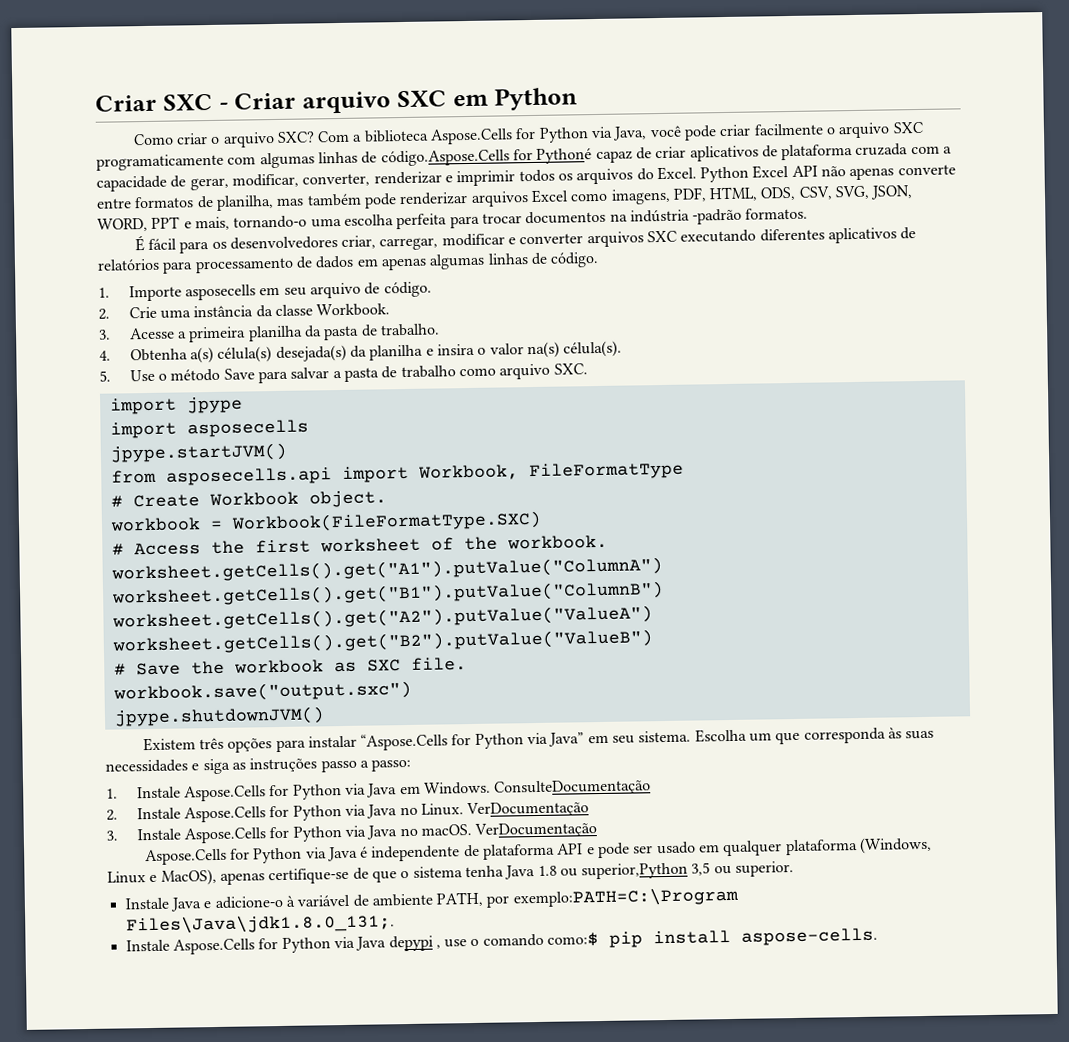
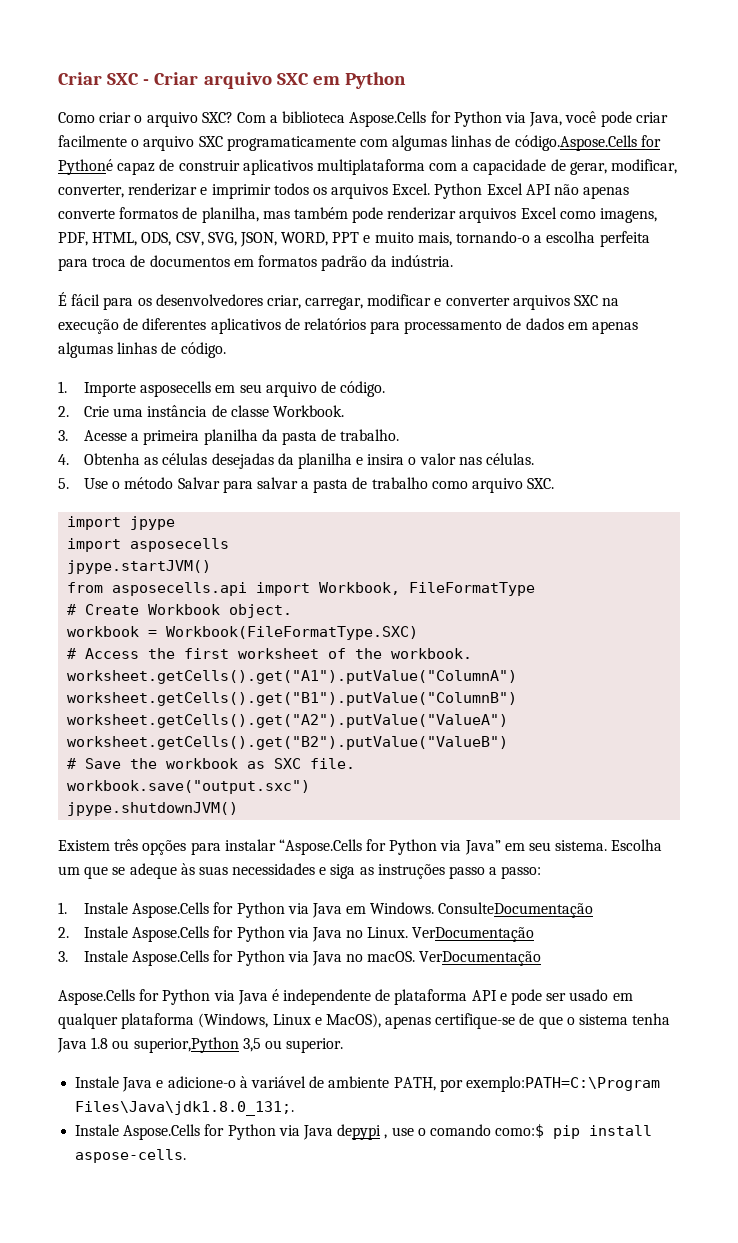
- Com a biblioteca Aspose.Cells for Python via Java, você pode criar facilmente o arquivo SXC programaticamente com algumas linhas de código.Aspose.Cells for Pythoné capaz de criar aplicativos de plataforma cruzada com a capacidade de gerar, modificar, converter, renderizar e imprimir todos os arquivos do Excel.
+ Com a biblioteca Aspose.Cells for Python via Java, você pode criar facilmente o arquivo SXC programaticamente com algumas linhas de código.Aspose.Cells for Pythoné capaz de construir aplicativos multiplataforma com a capacidade de gerar, modificar, converter, renderizar e imprimir todos os arquivos Excel.
- Python Excel API não apenas converte entre formatos de planilha, mas também pode renderizar arquivos Excel como imagens, PDF, HTML, ODS, CSV, SVG, JSON, WORD, PPT e mais, tornando-o uma escolha perfeita para trocar documentos na indústria -padrão formatos.
+ Python Excel API não apenas converte formatos de planilha, mas também pode renderizar arquivos Excel como imagens, PDF, HTML, ODS, CSV, SVG, JSON, WORD, PPT e muito mais, tornando-o a escolha perfeita para troca de documentos em formatos padrão da indústria.
- É fácil para os desenvolvedores criar, carregar, modificar e converter arquivos SXC executando diferentes aplicativos de relatórios para processamento de dados em apenas algumas linhas de código.
+ É fácil para os desenvolvedores criar, carregar, modificar e converter arquivos SXC na execução de diferentes aplicativos de relatórios para processamento de dados em apenas algumas linhas de código.
- 2. Crie uma instância da classe Workbook.
+ 2. Crie uma instância de classe Workbook.
- 4. Obtenha a(s) célula(s) desejada(s) da planilha e insira o valor na(s) célula(s).
+ 4. Obtenha as células desejadas da planilha e insira o valor nas células.
- 5. Use o método Save para salvar a pasta de trabalho como arquivo SXC.
+ 5. Use o método Salvar para salvar a pasta de trabalho como arquivo SXC.
- Escolha um que corresponda às suas necessidades e siga as instruções passo a passo:
+ Escolha um que se adeque às suas necessidades e siga as instruções passo a passo:

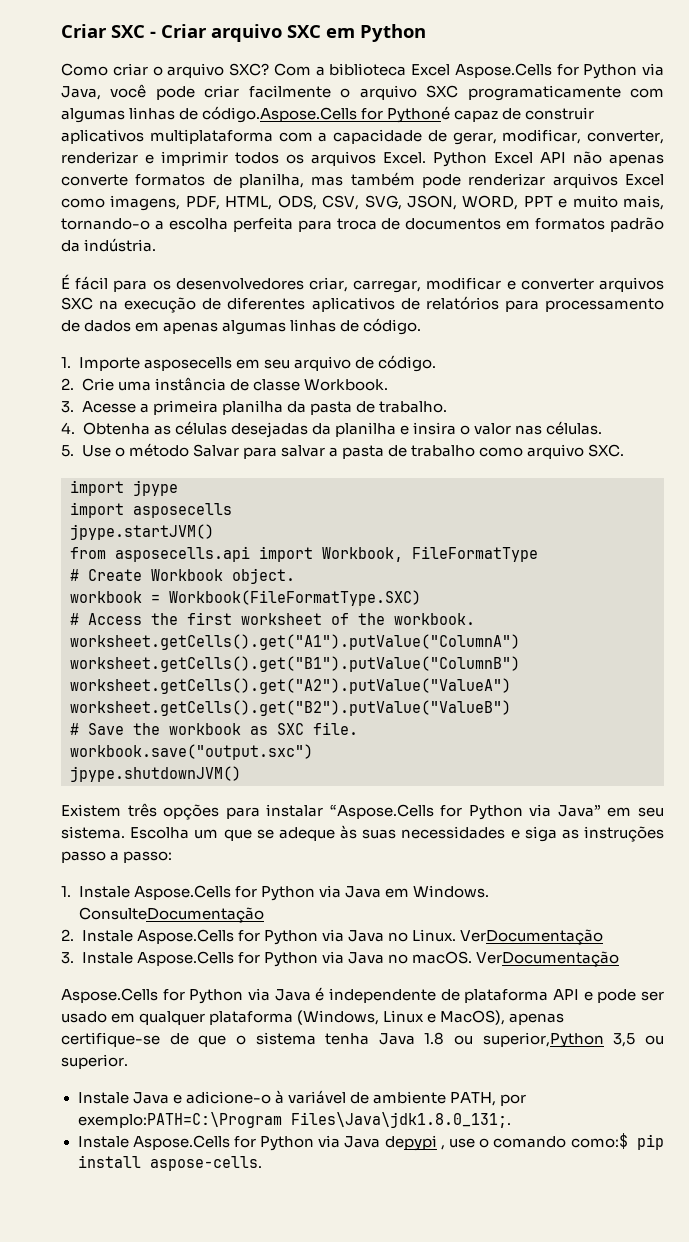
- Com a biblioteca Aspose.Cells for Python via Java, você pode criar facilmente o arquivo SXC programaticamente com algumas linhas de código.Aspose.Cells for Pythoné capaz de construir aplicativos multiplataforma com a capacidade de gerar, modificar, converter, renderizar e imprimir todos os arquivos Excel.
+ Com a biblioteca Excel Aspose.Cells for Python via Java, você pode criar facilmente o arquivo SXC programaticamente com algumas linhas de código.Aspose.Cells for Pythoné capaz de construir aplicativos multiplataforma com a capacidade de gerar, modificar, converter, renderizar e imprimir todos os arquivos Excel.

